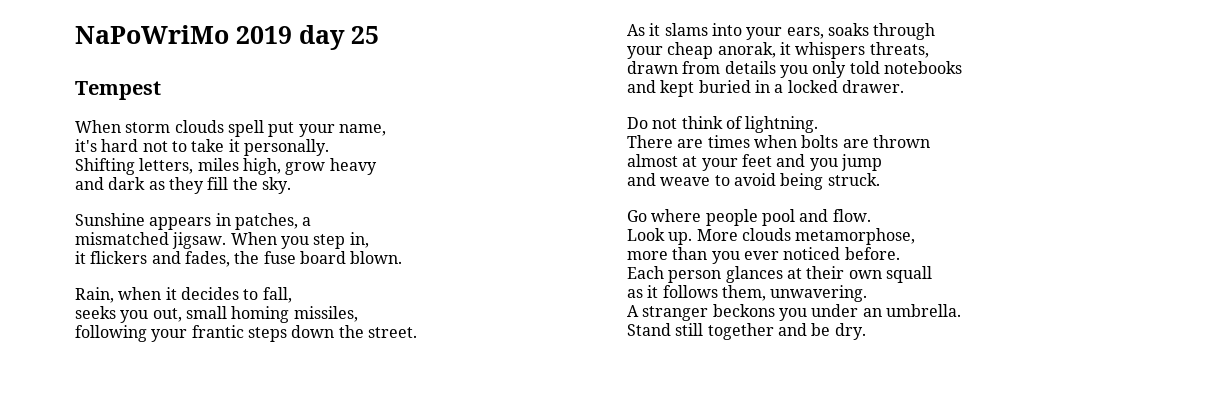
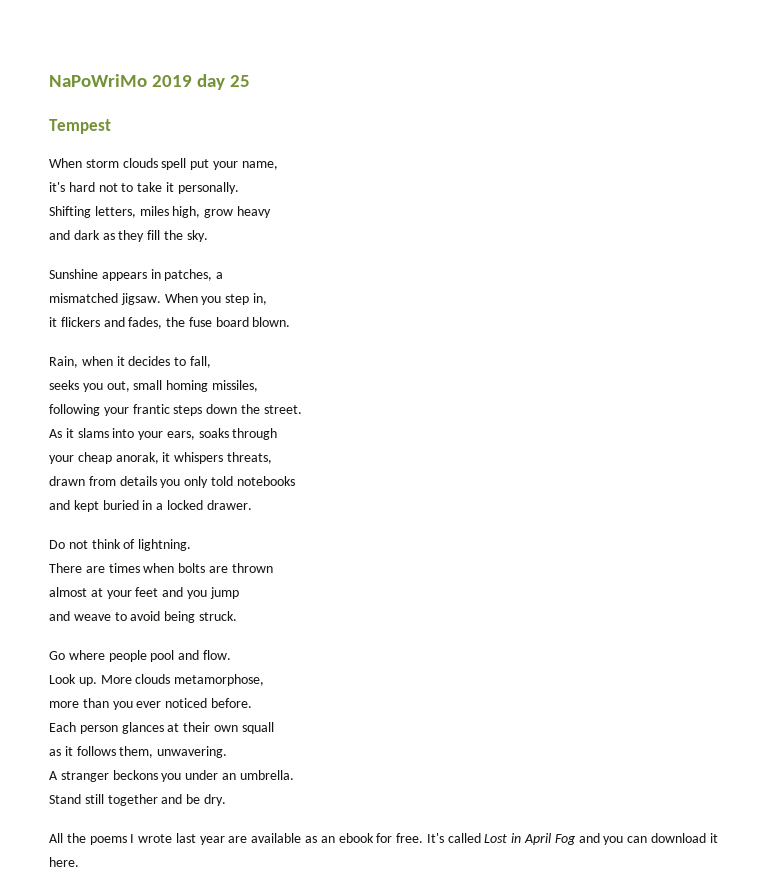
+ All the poems I wrote last year are available as an ebook for free. It's called Lost in April Fog and you can download it here.

